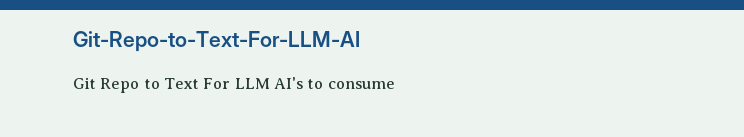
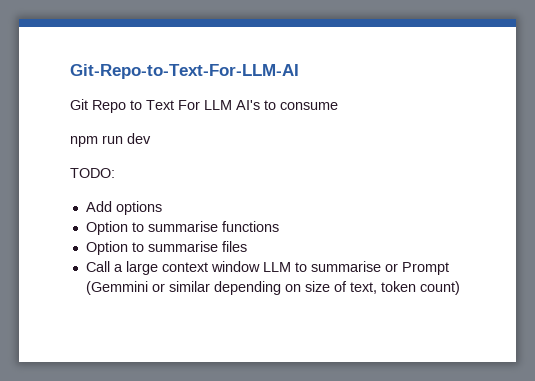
+ npm run dev
+ TODO:
+ Add options
+ Option to summarise functions
+ Option to summarise files
+ Call a large context window LLM to summarise or Prompt (Gemmini or similar depending on size of text, token count)

